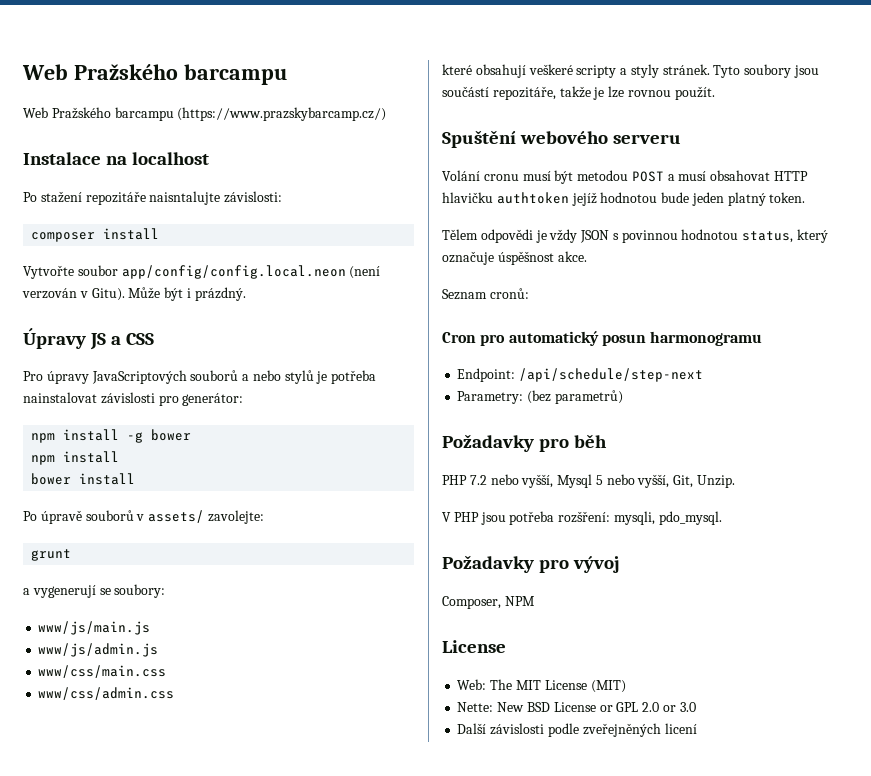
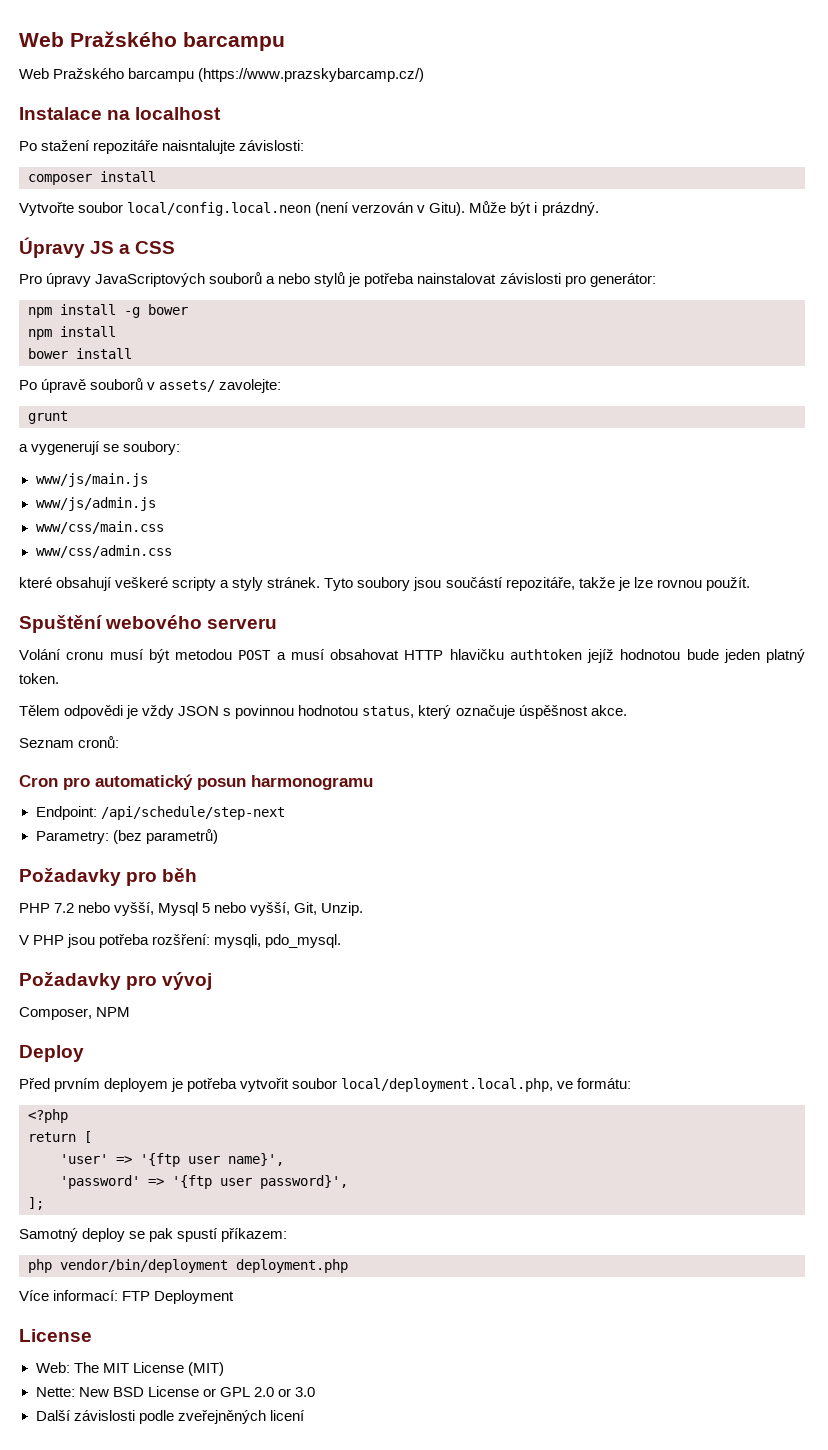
- Vytvořte soubor app/config/config.local.neon (není verzován v Gitu).
+ Vytvořte soubor local/config.local.neon (není verzován v Gitu).
+ Deploy
+ Před prvním deployem je potřeba vytvořit soubor local/deployment.local.php, ve formátu:
+ <?php
+ return [
+ 'user' => '{ftp user name}',
+ 'password' => '{ftp user password}',
+ ];
+ Samotný deploy se pak spustí příkazem:
+ php vendor/bin/deployment deployment.php
+ Více informací: FTP Deployment

